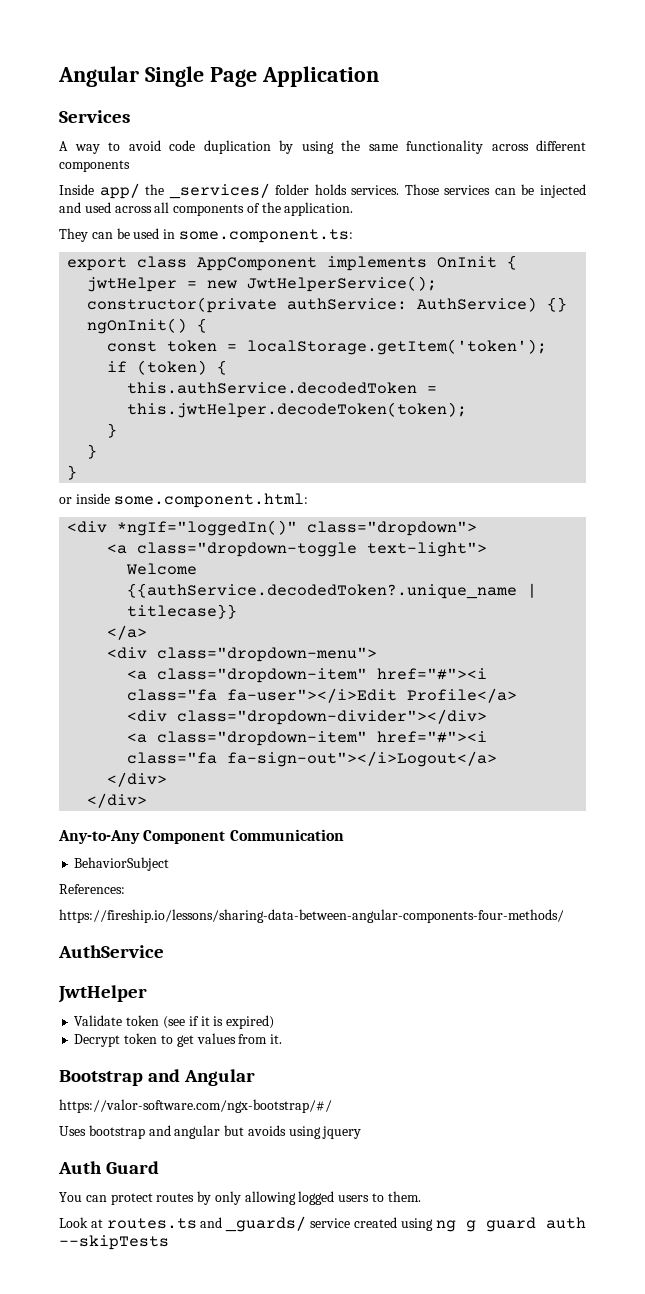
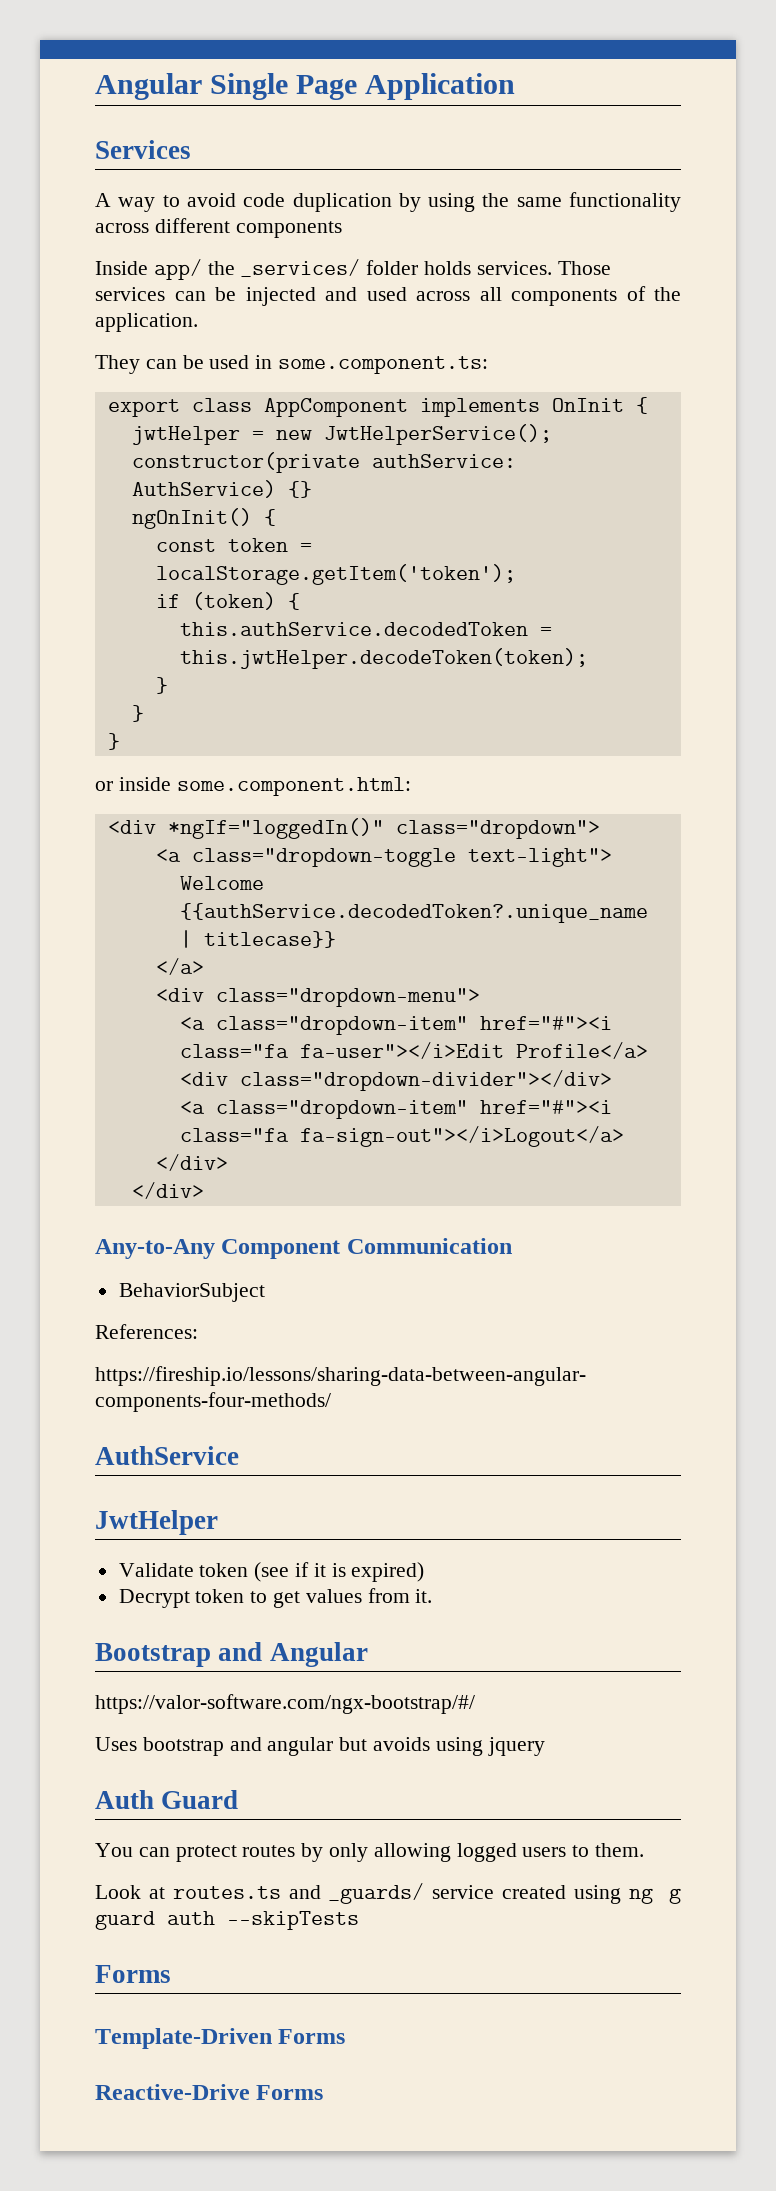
  Look at routes.ts and _guards/ service created using ng g guard auth --skipTests
+ Forms
+ Template-Driven Forms
+ Reactive-Drive Forms

